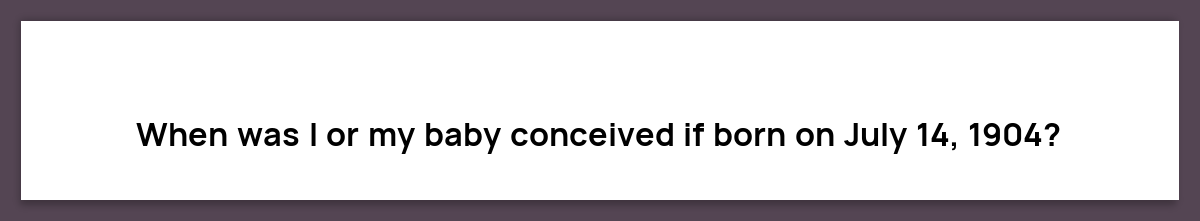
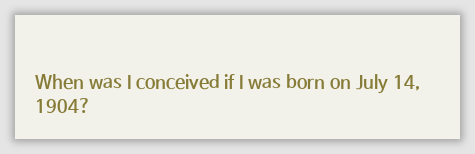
- When was I or my baby conceived if born on July 14, 1904?
+ When was I conceived if I was born on July 14, 1904?

